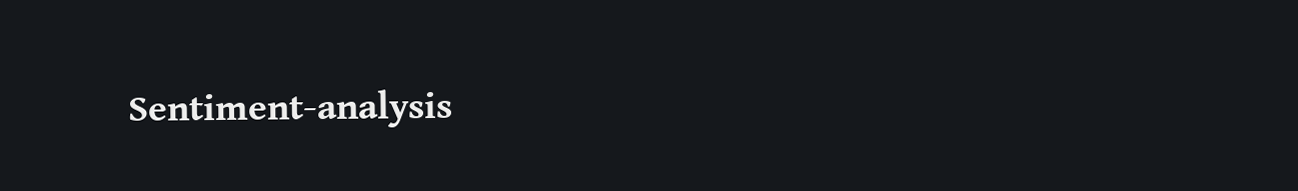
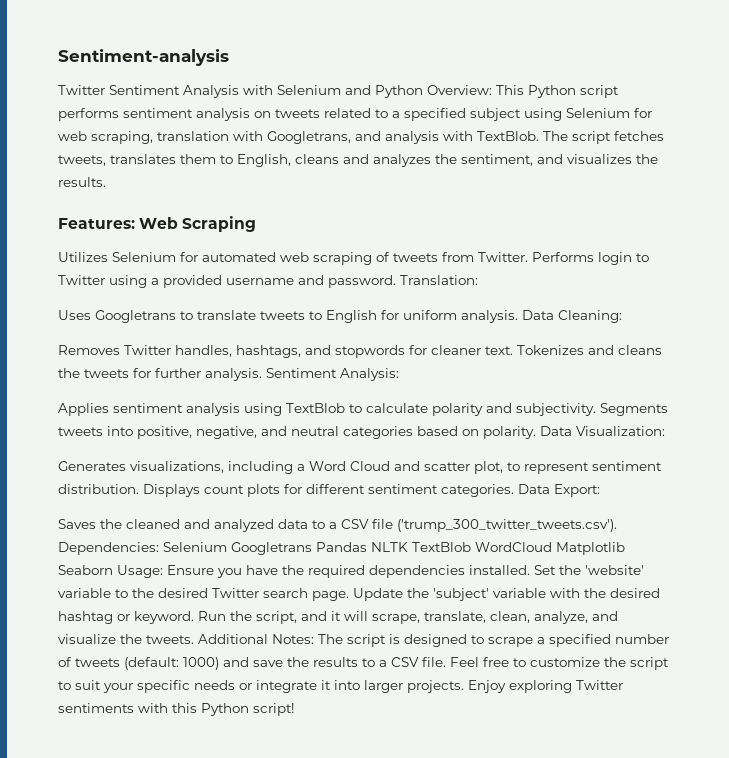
+ Twitter Sentiment Analysis with Selenium and Python Overview: This Python script performs sentiment analysis on tweets related to a specified subject using Selenium for web scraping, translation with Googletrans, and analysis with TextBlob. The script fetches tweets, translates them to English, cleans and analyzes the sentiment, and visualizes the results.
+ Features: Web Scraping
+ Utilizes Selenium for automated web scraping of tweets from Twitter. Performs login to Twitter using a provided username and password. Translation:
+ Uses Googletrans to translate tweets to English for uniform analysis. Data Cleaning:
+ Removes Twitter handles, hashtags, and stopwords for cleaner text. Tokenizes and cleans the tweets for further analysis. Sentiment Analysis:
+ Applies sentiment analysis using TextBlob to calculate polarity and subjectivity. Segments tweets into positive, negative, and neutral categories based on polarity. Data Visualization:
+ Generates visualizations, including a Word Cloud and scatter plot, to represent sentiment distribution. Displays count plots for different sentiment categories. Data Export:
+ Saves the cleaned and analyzed data to a CSV file ('trump_300_twitter_tweets.csv'). Dependencies: Selenium Googletrans Pandas NLTK TextBlob WordCloud Matplotlib Seaborn Usage: Ensure you have the required dependencies installed. Set the 'website' variable to the desired Twitter search page. Update the 'subject' variable with the desired hashtag or keyword. Run the script, and it will scrape, translate, clean, analyze, and visualize the tweets. Additional Notes: The script is designed to scrape a specified number of tweets (default: 1000) and save the results to a CSV file. Feel free to customize the script to suit your specific needs or integrate it into larger projects. Enjoy exploring Twitter sentiments with this Python script!

